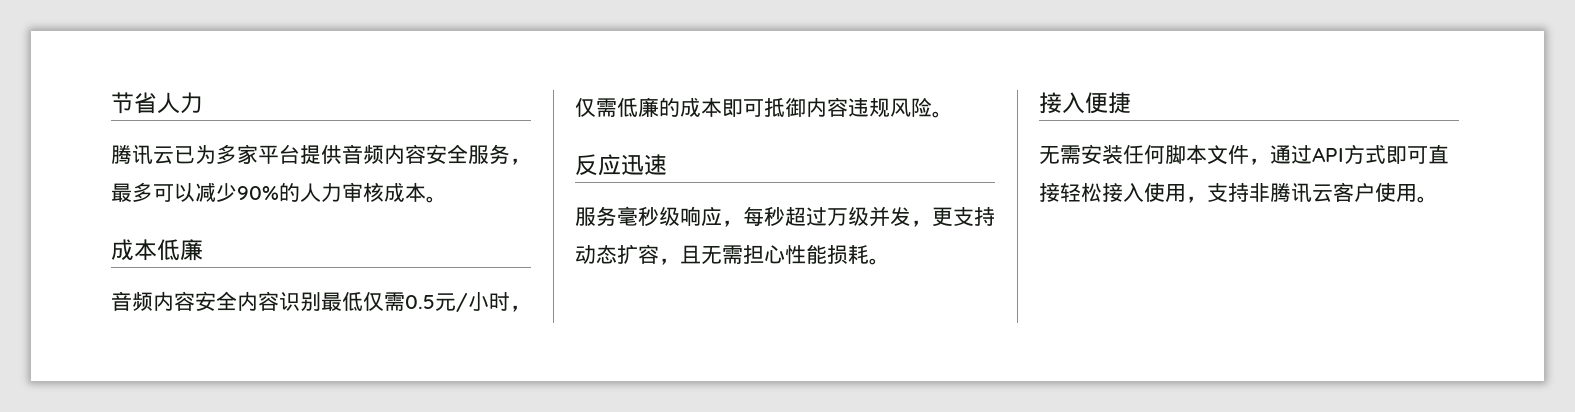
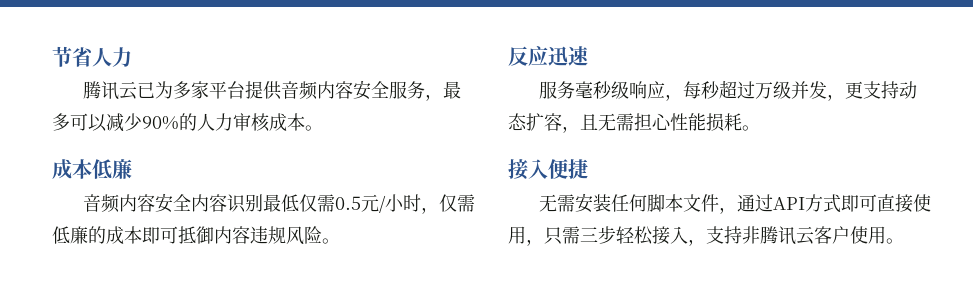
- 无需安装任何脚本文件，通过API方式即可直接轻松接入使用，支持非腾讯云客户使用。
+ 无需安装任何脚本文件，通过API方式即可直接使用，只需三步轻松接入，支持非腾讯云客户使用。

